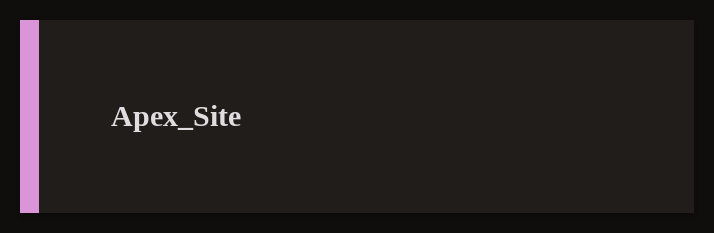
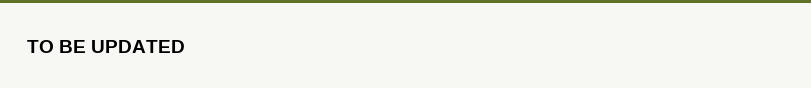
- Apex_Site
+ TO BE UPDATED

